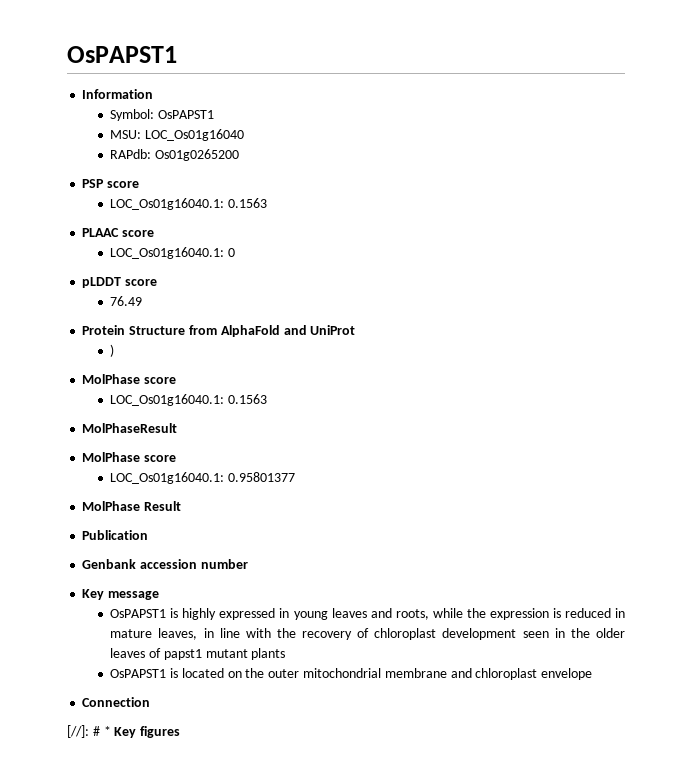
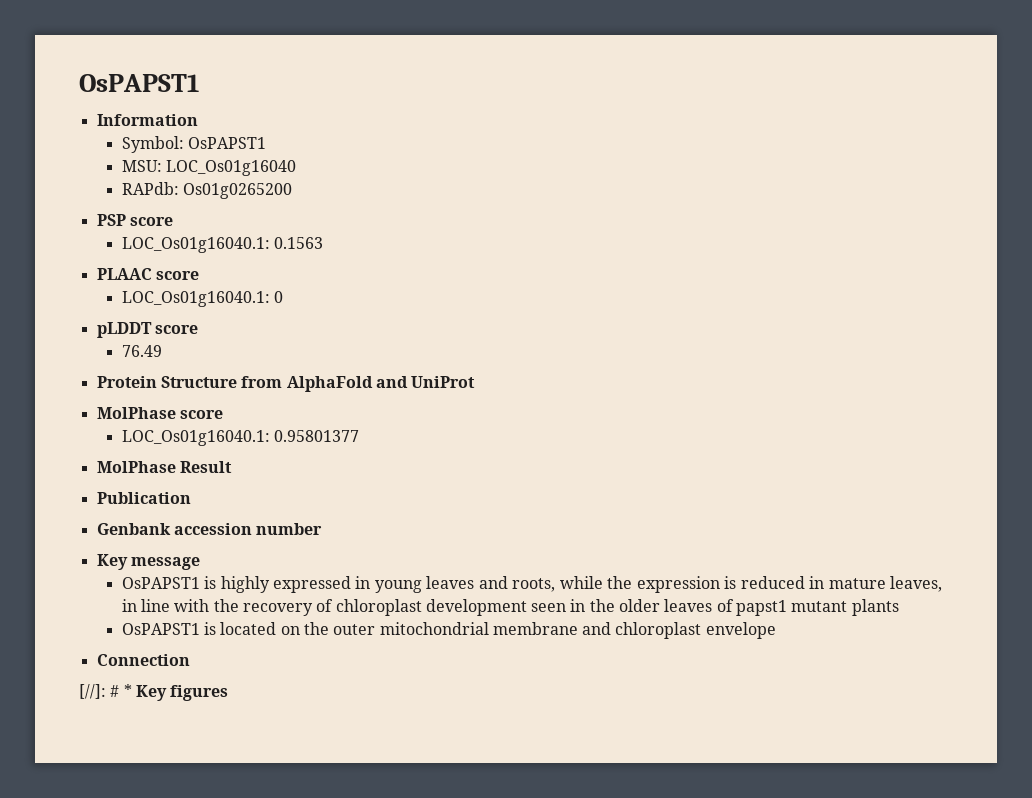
- )
- MolPhase score
- LOC_Os01g16040.1: 0.1563
- MolPhaseResult

